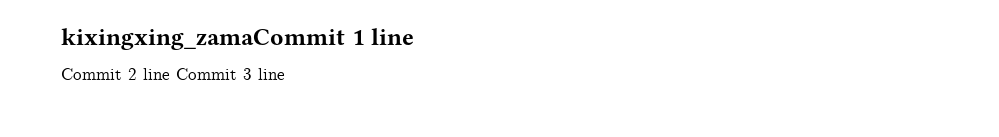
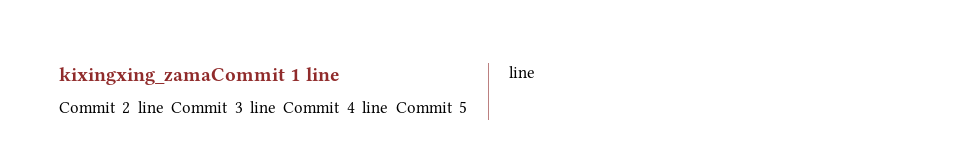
- Commit 2 line Commit 3 line
+ Commit 2 line Commit 3 line Commit 4 line Commit 5 line

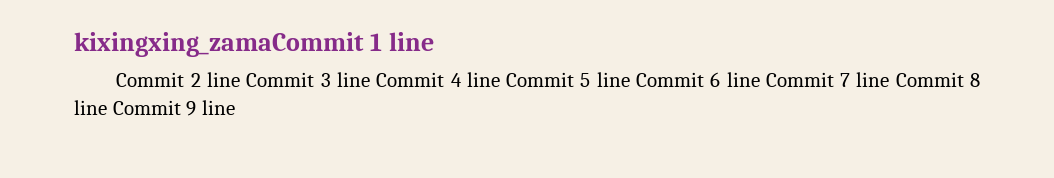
- Commit 2 line Commit 3 line Commit 4 line Commit 5 line
+ Commit 2 line Commit 3 line Commit 4 line Commit 5 line Commit 6 line Commit 7 line Commit 8 line Commit 9 line

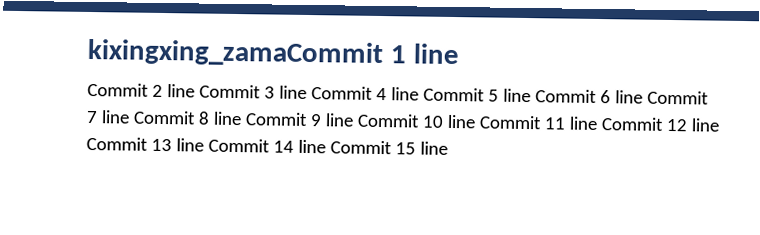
- Commit 2 line Commit 3 line Commit 4 line Commit 5 line Commit 6 line Commit 7 line Commit 8 line Commit 9 line
+ Commit 2 line Commit 3 line Commit 4 line Commit 5 line Commit 6 line Commit 7 line Commit 8 line Commit 9 line Commit 10 line Commit 11 line Commit 12 line Commit 13 line Commit 14 line Commit 15 line

